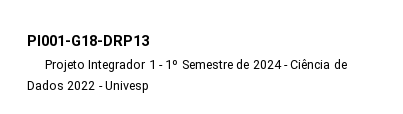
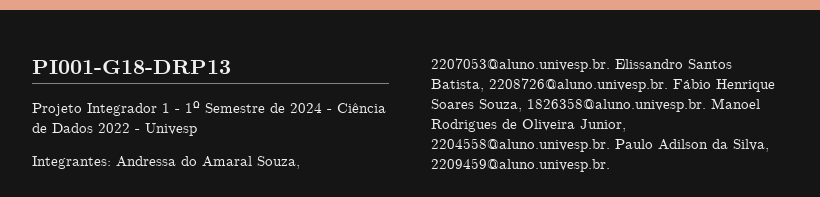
+ Integrantes: Andressa do Amaral Souza, 2207053@aluno.univesp.br. Elissandro Santos Batista, 2208726@aluno.univesp.br. Fábio Henrique Soares Souza, 1826358@aluno.univesp.br. Manoel Rodrigues de Oliveira Junior, 2204558@aluno.univesp.br. Paulo Adilson da Silva, 2209459@aluno.univesp.br.

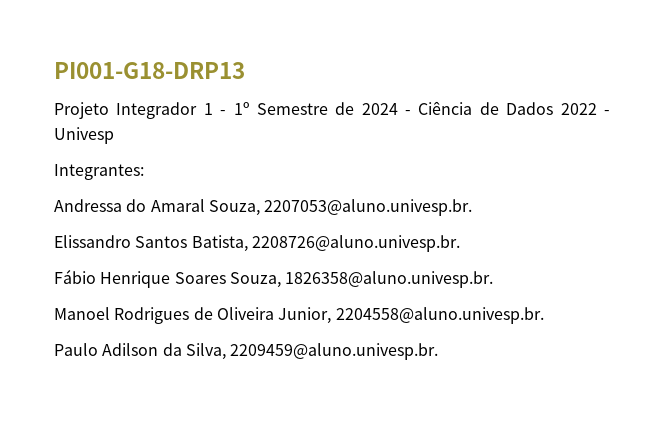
- Integrantes: Andressa do Amaral Souza, 2207053@aluno.univesp.br. Elissandro Santos Batista, 2208726@aluno.univesp.br. Fábio Henrique Soares Souza, 1826358@aluno.univesp.br. Manoel Rodrigues de Oliveira Junior, 2204558@aluno.univesp.br. Paulo Adilson da Silva, 2209459@aluno.univesp.br.
+ Integrantes:
+ Andressa do Amaral Souza, 2207053@aluno.univesp.br.
+ Elissandro Santos Batista, 2208726@aluno.univesp.br.
+ Fábio Henrique Soares Souza, 1826358@aluno.univesp.br.
+ Manoel Rodrigues de Oliveira Junior, 2204558@aluno.univesp.br.
+ Paulo Adilson da Silva, 2209459@aluno.univesp.br.

